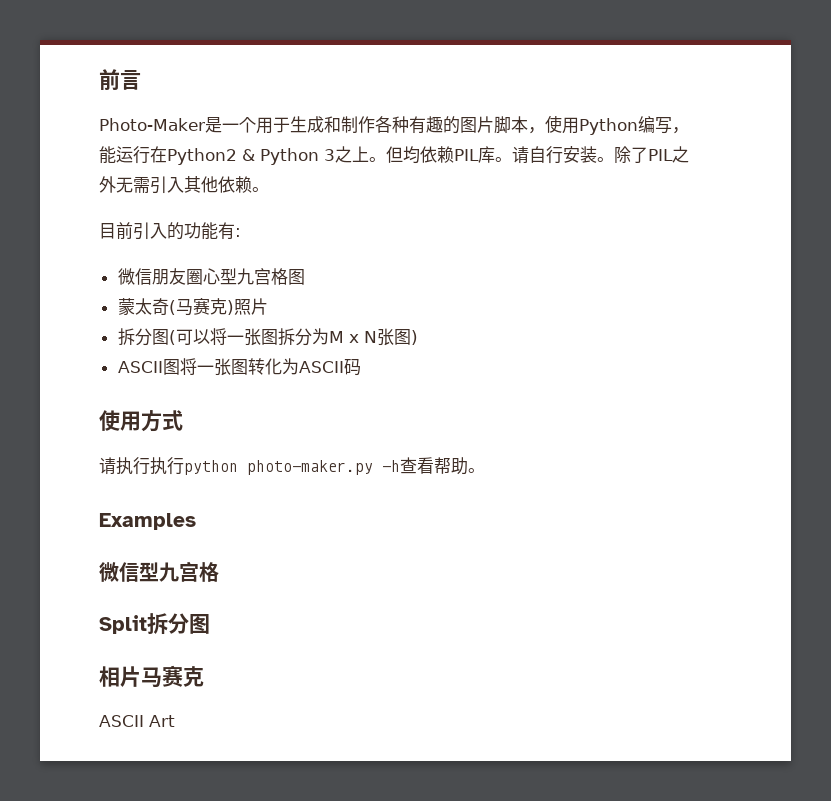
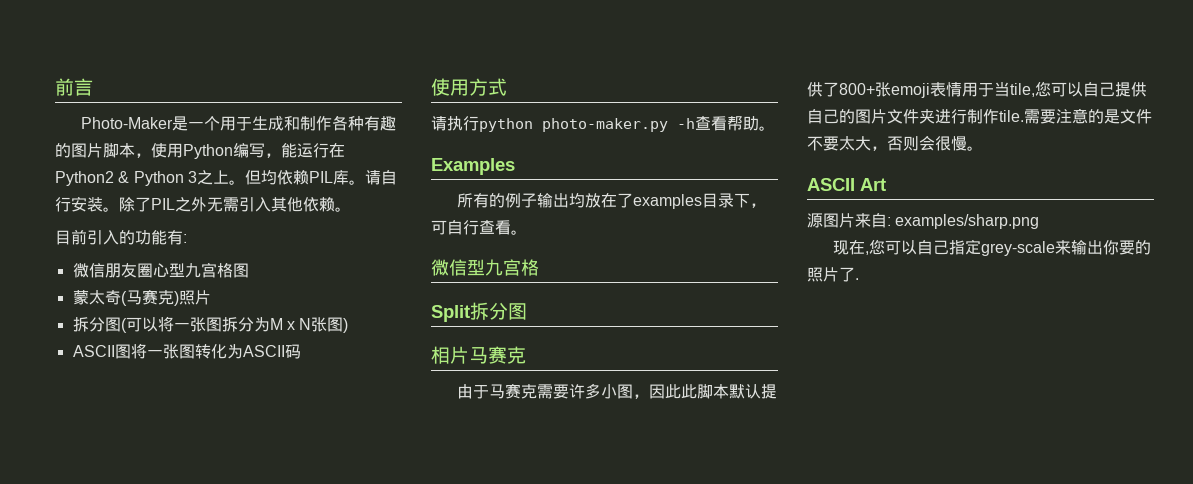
- 请执行执行python photo-maker.py -h查看帮助。
+ 请执行python photo-maker.py -h查看帮助。
+ 所有的例子输出均放在了examples目录下，可自行查看。
+ 由于马赛克需要许多小图，因此此脚本默认提供了800+张emoji表情用于当tile,您可以自己提供自己的图片文件夹进行制作tile.需要注意的是文件不要太大，否则会很慢。
  ASCII Art
+ 源图片来自: examples/sharp.png
+ 现在,您可以自己指定grey-scale来输出你要的照片了.

